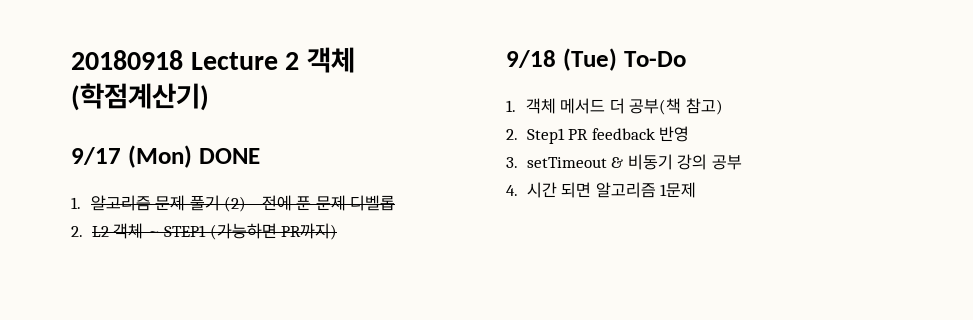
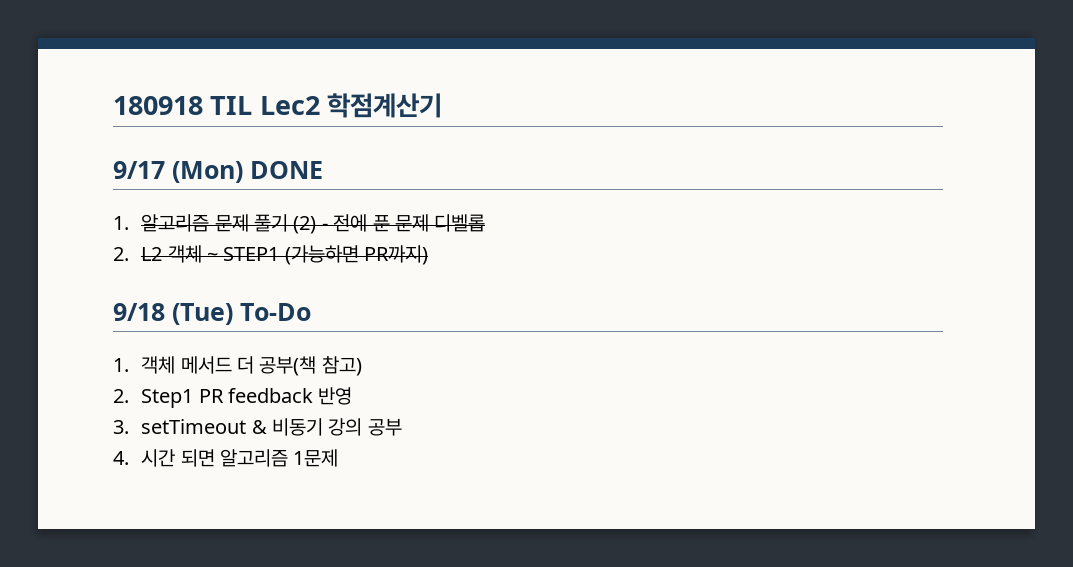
- 20180918 Lecture 2 객체 (학점계산기)
+ 180918 TIL Lec2 학점계산기

